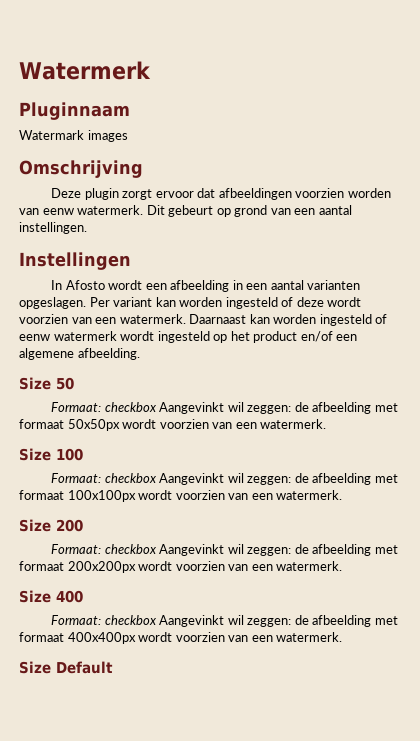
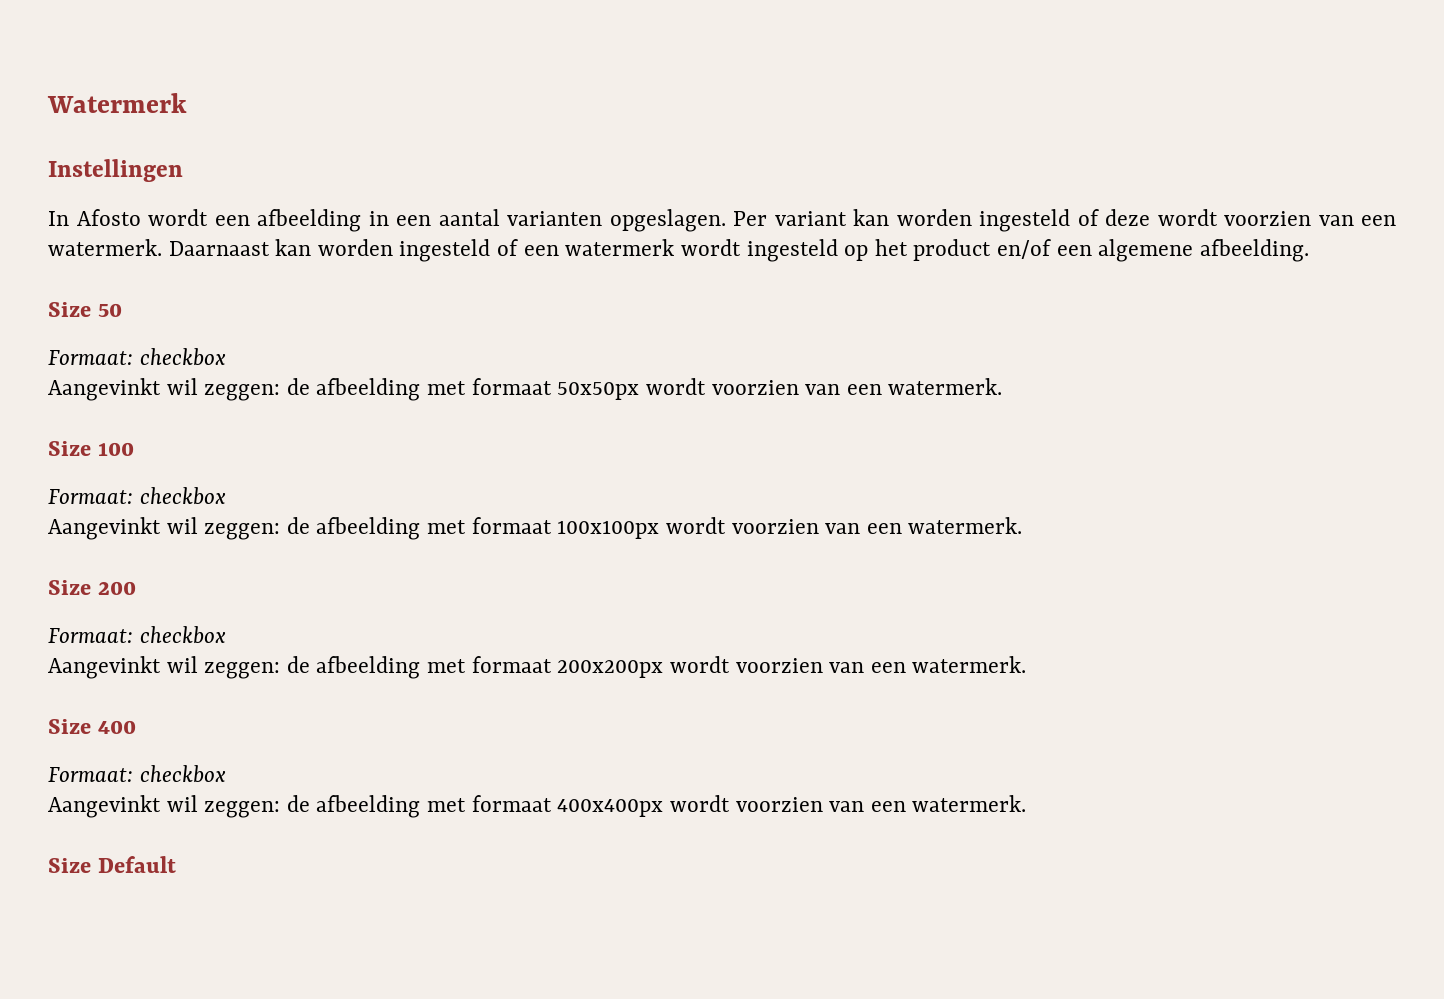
- Pluginnaam
- Watermark images
- Omschrijving
- Deze plugin zorgt ervoor dat afbeeldingen voorzien worden van eenw watermerk. Dit gebeurt op grond van een aantal instellingen.
- Daarnaast kan worden ingesteld of eenw watermerk wordt ingesteld op het product en/of een algemene afbeelding.
+ Daarnaast kan worden ingesteld of een watermerk wordt ingesteld op het product en/of een algemene afbeelding.
  Size 50
- Formaat: checkbox Aangevinkt wil zeggen: de afbeelding met formaat 50x50px wordt voorzien van een watermerk.
+ Formaat: checkbox
+ Aangevinkt wil zeggen: de afbeelding met formaat 50x50px wordt voorzien van een watermerk.
  Size 100
- Formaat: checkbox Aangevinkt wil zeggen: de afbeelding met formaat 100x100px wordt voorzien van een watermerk.
+ Formaat: checkbox
+ Aangevinkt wil zeggen: de afbeelding met formaat 100x100px wordt voorzien van een watermerk.
  Size 200
- Formaat: checkbox Aangevinkt wil zeggen: de afbeelding met formaat 200x200px wordt voorzien van een watermerk.
+ Formaat: checkbox
+ Aangevinkt wil zeggen: de afbeelding met formaat 200x200px wordt voorzien van een watermerk.
  Size 400
- Formaat: checkbox Aangevinkt wil zeggen: de afbeelding met formaat 400x400px wordt voorzien van een watermerk.
+ Formaat: checkbox
+ Aangevinkt wil zeggen: de afbeelding met formaat 400x400px wordt voorzien van een watermerk.

